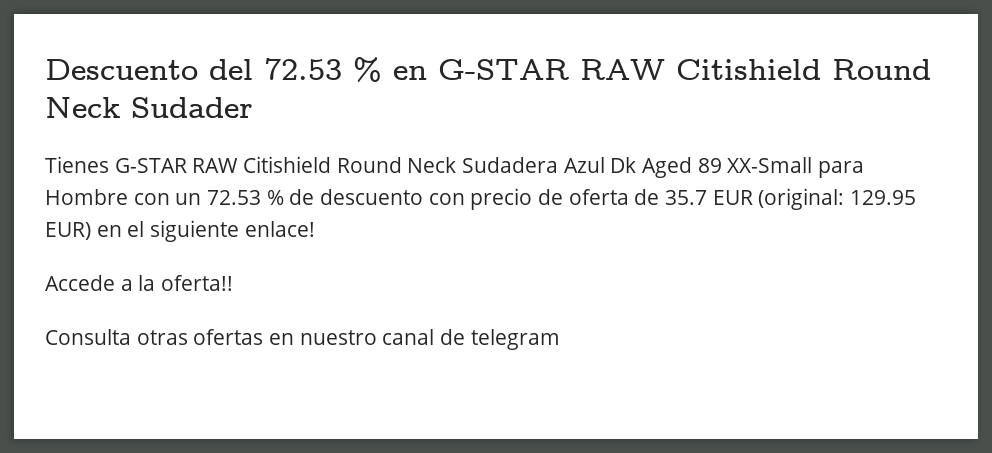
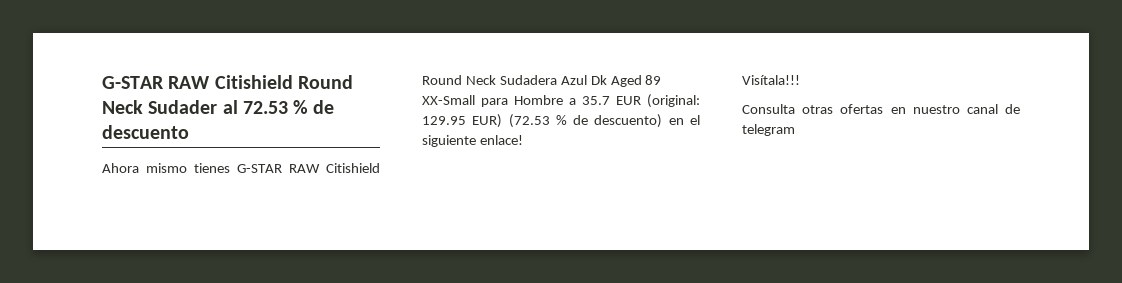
- Descuento del 72.53 % en G-STAR RAW Citishield Round Neck Sudader
- Tienes G-STAR RAW Citishield Round Neck Sudadera Azul Dk Aged 89 XX-Small para Hombre con un 72.53 % de descuento con precio de oferta de 35.7 EUR (original: 129.95 EUR) en el siguiente enlace!
+ G-STAR RAW Citishield Round Neck Sudader al 72.53 % de descuento
+ Ahora mismo tienes G-STAR RAW Citishield Round Neck Sudadera Azul Dk Aged 89 XX-Small para Hombre a 35.7 EUR (original: 129.95 EUR) (72.53 % de descuento) en el siguiente enlace!
- Accede a la oferta!!
+ Visítala!!!

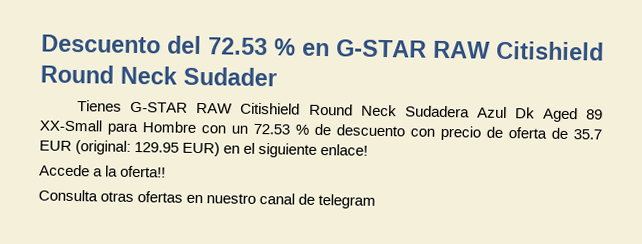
- G-STAR RAW Citishield Round Neck Sudader al 72.53 % de descuento
- Ahora mismo tienes G-STAR RAW Citishield Round Neck Sudadera Azul Dk Aged 89 XX-Small para Hombre a 35.7 EUR (original: 129.95 EUR) (72.53 % de descuento) en el siguiente enlace!
+ Descuento del 72.53 % en G-STAR RAW Citishield Round Neck Sudader
+ Tienes G-STAR RAW Citishield Round Neck Sudadera Azul Dk Aged 89 XX-Small para Hombre con un 72.53 % de descuento con precio de oferta de 35.7 EUR (original: 129.95 EUR) en el siguiente enlace!
- Visítala!!!
+ Accede a la oferta!!

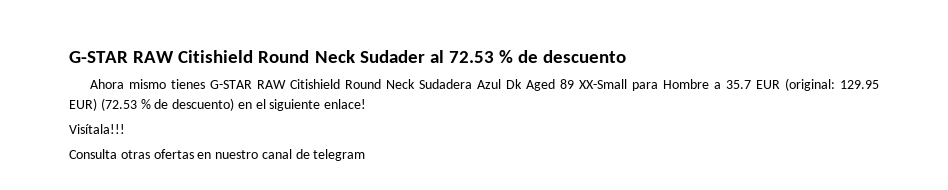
- Descuento del 72.53 % en G-STAR RAW Citishield Round Neck Sudader
- Tienes G-STAR RAW Citishield Round Neck Sudadera Azul Dk Aged 89 XX-Small para Hombre con un 72.53 % de descuento con precio de oferta de 35.7 EUR (original: 129.95 EUR) en el siguiente enlace!
+ G-STAR RAW Citishield Round Neck Sudader al 72.53 % de descuento
+ Ahora mismo tienes G-STAR RAW Citishield Round Neck Sudadera Azul Dk Aged 89 XX-Small para Hombre a 35.7 EUR (original: 129.95 EUR) (72.53 % de descuento) en el siguiente enlace!
- Accede a la oferta!!
+ Visítala!!!

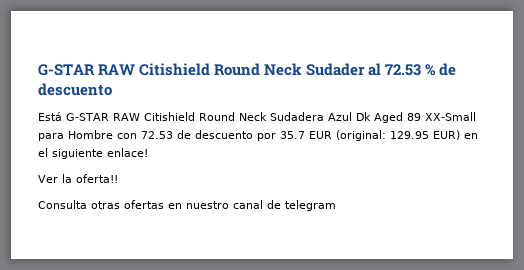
- Ahora mismo tienes G-STAR RAW Citishield Round Neck Sudadera Azul Dk Aged 89 XX-Small para Hombre a 35.7 EUR (original: 129.95 EUR) (72.53 % de descuento) en el siguiente enlace!
+ Está G-STAR RAW Citishield Round Neck Sudadera Azul Dk Aged 89 XX-Small para Hombre con 72.53 de descuento por 35.7 EUR (original: 129.95 EUR) en el siguiente enlace!
- Visítala!!!
+ Ver la oferta!!

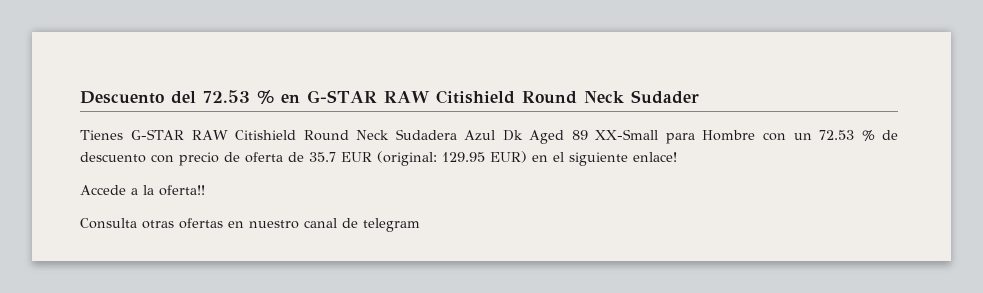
- G-STAR RAW Citishield Round Neck Sudader al 72.53 % de descuento
- Está G-STAR RAW Citishield Round Neck Sudadera Azul Dk Aged 89 XX-Small para Hombre con 72.53 de descuento por 35.7 EUR (original: 129.95 EUR) en el siguiente enlace!
+ Descuento del 72.53 % en G-STAR RAW Citishield Round Neck Sudader
+ Tienes G-STAR RAW Citishield Round Neck Sudadera Azul Dk Aged 89 XX-Small para Hombre con un 72.53 % de descuento con precio de oferta de 35.7 EUR (original: 129.95 EUR) en el siguiente enlace!
- Ver la oferta!!
+ Accede a la oferta!!

